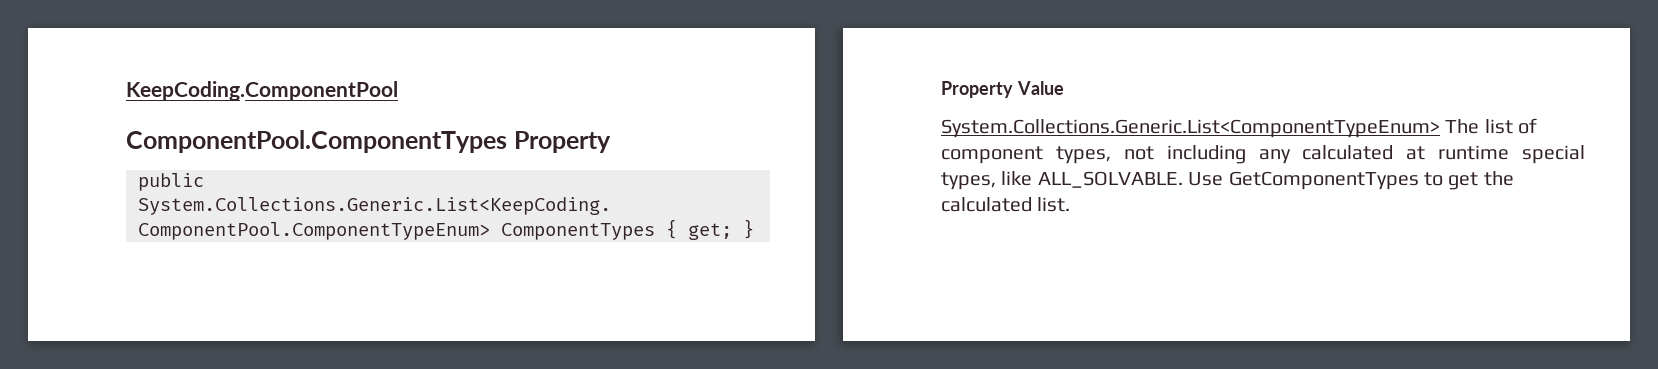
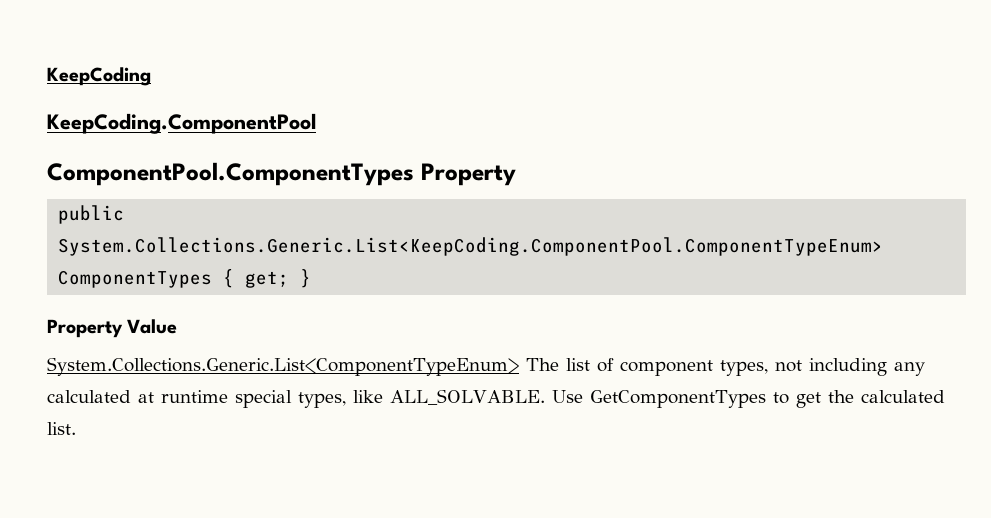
+ KeepCoding

